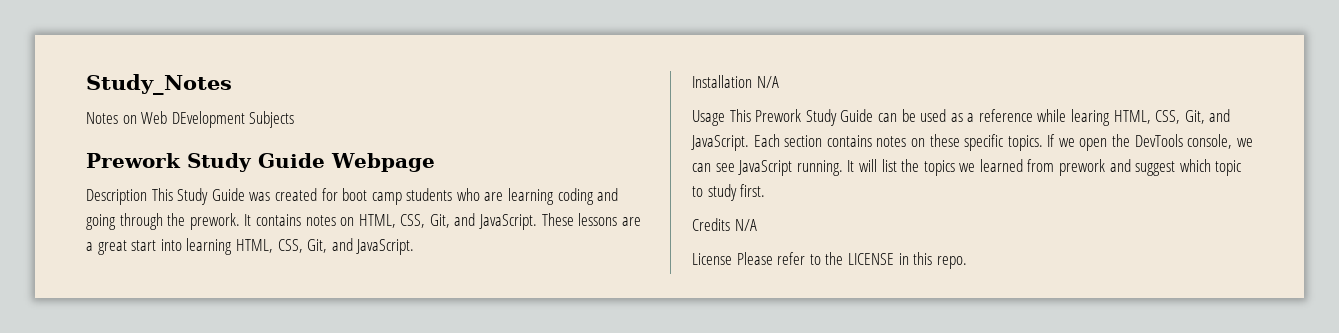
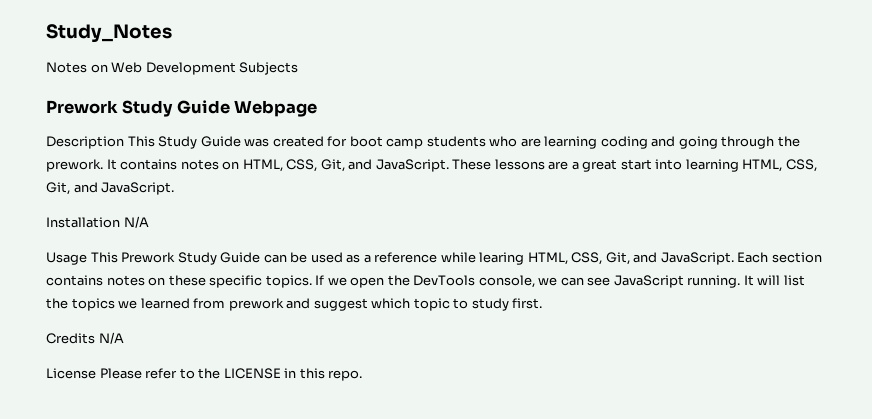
- Notes on Web DEvelopment Subjects
+ Notes on Web Development Subjects

